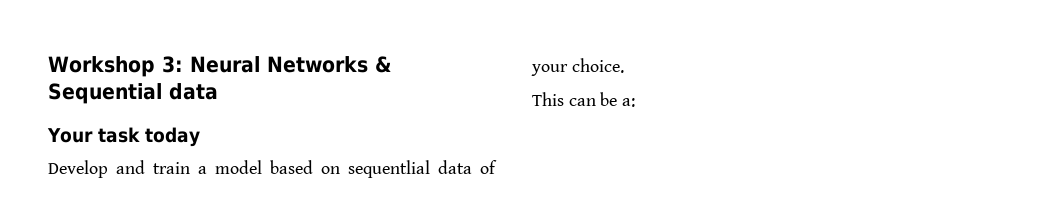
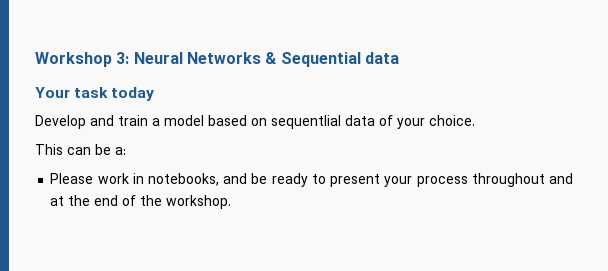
+ Please work in notebooks, and be ready to present your process throughout and at the end of the workshop.

